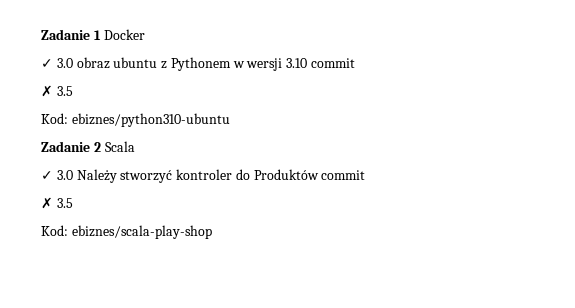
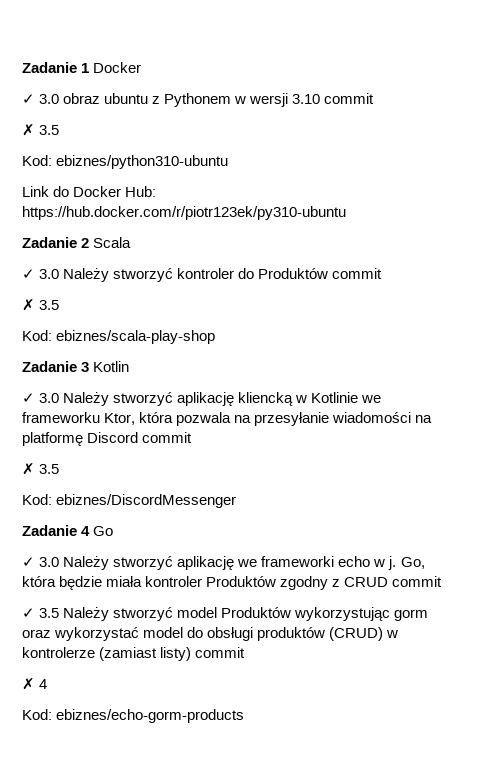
+ Link do Docker Hub: https://hub.docker.com/r/piotr123ek/py310-ubuntu
+ Zadanie 3 Kotlin
+ ✓ 3.0 Należy stworzyć aplikację kliencką w Kotlinie we frameworku Ktor, która pozwala na przesyłanie wiadomości na platformę Discord commit
+ ✗ 3.5
+ Kod: ebiznes/DiscordMessenger
+ Zadanie 4 Go
+ ✓ 3.0 Należy stworzyć aplikację we frameworki echo w j. Go, która będzie miała kontroler Produktów zgodny z CRUD commit
+ ✓ 3.5 Należy stworzyć model Produktów wykorzystując gorm oraz wykorzystać model do obsługi produktów (CRUD) w kontrolerze (zamiast listy) commit
+ ✗ 4
+ Kod: ebiznes/echo-gorm-products

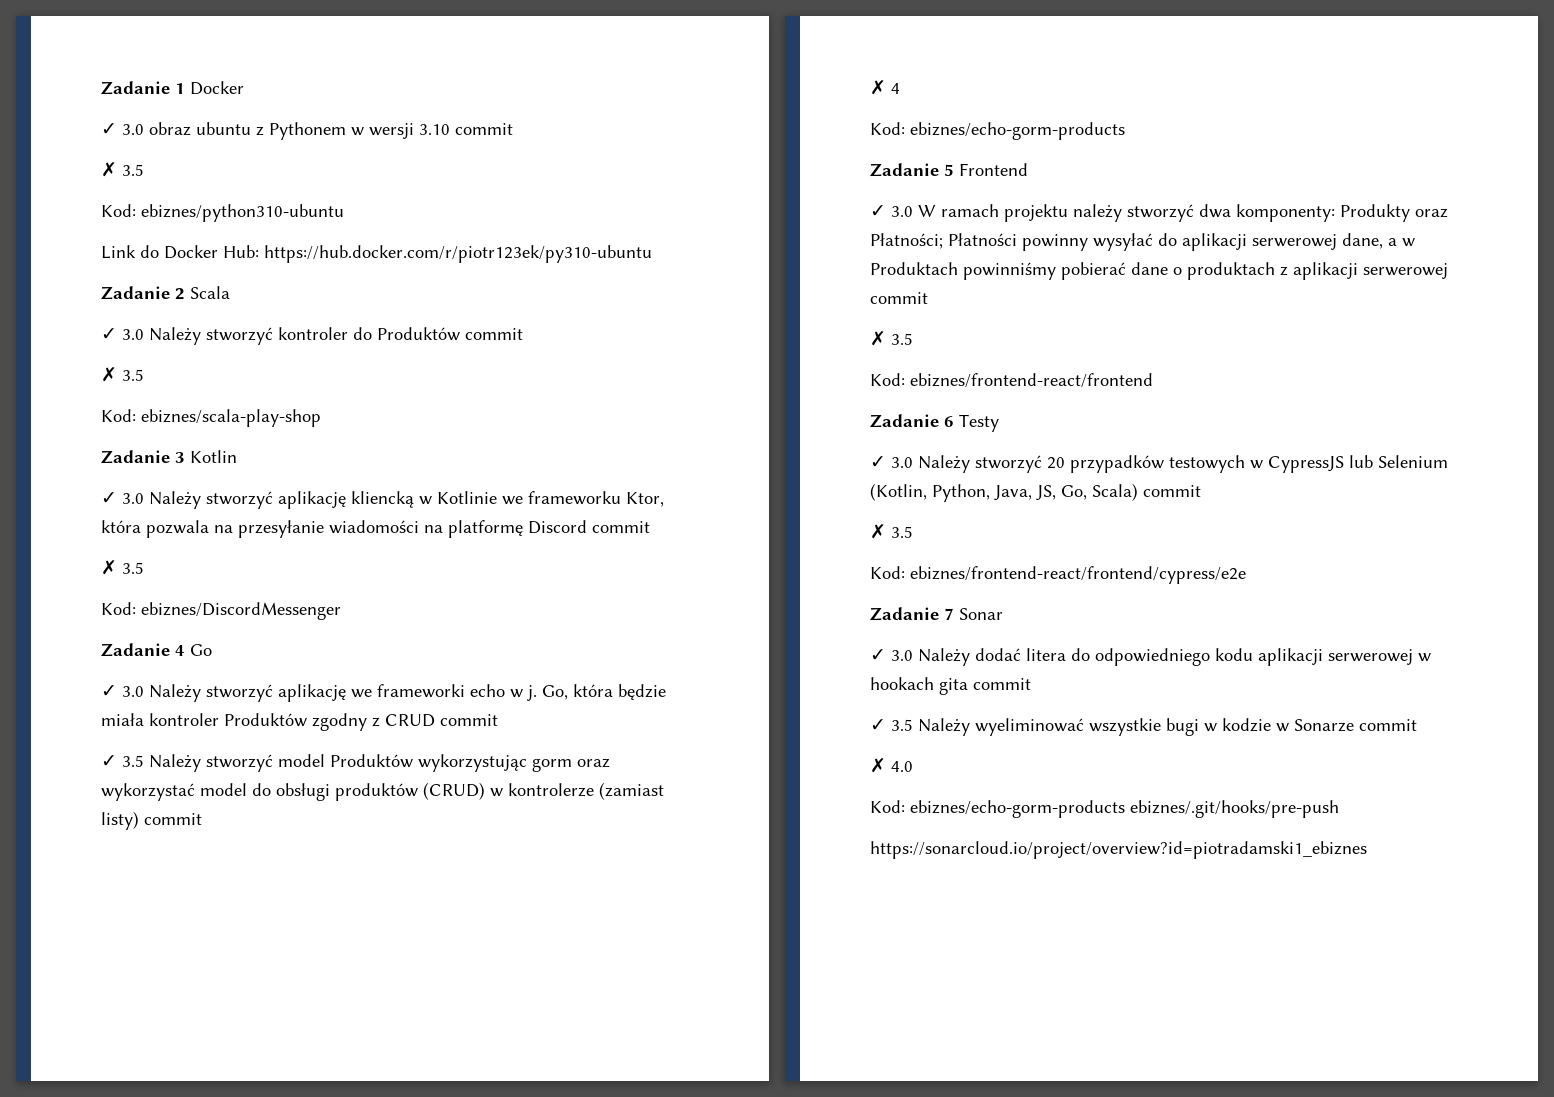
+ Zadanie 5 Frontend
+ ✓ 3.0 W ramach projektu należy stworzyć dwa komponenty: Produkty oraz Płatności; Płatności powinny wysyłać do aplikacji serwerowej dane, a w Produktach powinniśmy pobierać dane o produktach z aplikacji serwerowej commit
+ ✗ 3.5
+ Kod: ebiznes/frontend-react/frontend
+ Zadanie 6 Testy
+ ✓ 3.0 Należy stworzyć 20 przypadków testowych w CypressJS lub Selenium (Kotlin, Python, Java, JS, Go, Scala) commit
+ ✗ 3.5
+ Kod: ebiznes/frontend-react/frontend/cypress/e2e
+ Zadanie 7 Sonar
+ ✓ 3.0 Należy dodać litera do odpowiedniego kodu aplikacji serwerowej w hookach gita commit
+ ✓ 3.5 Należy wyeliminować wszystkie bugi w kodzie w Sonarze commit
+ ✗ 4.0
+ Kod: ebiznes/echo-gorm-products ebiznes/.git/hooks/pre-push
+ https://sonarcloud.io/project/overview?id=piotradamski1_ebiznes

